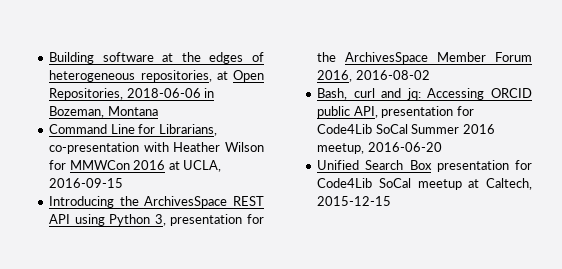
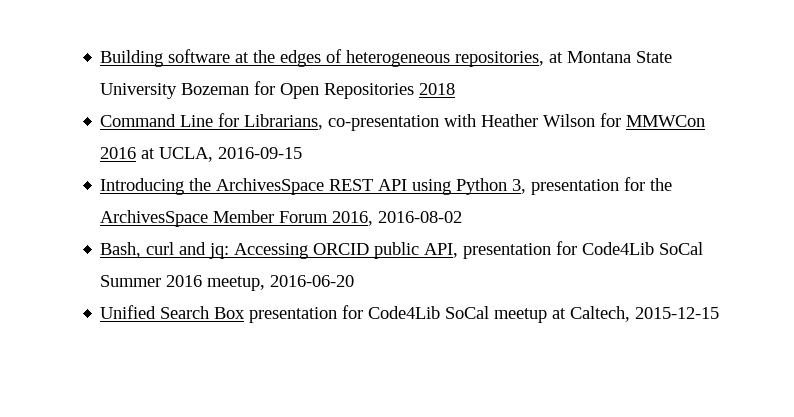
- Building software at the edges of heterogeneous repositories, at Open Repositories, 2018-06-06 in Bozeman, Montana
+ Building software at the edges of heterogeneous repositories, at Montana State University Bozeman for Open Repositories 2018

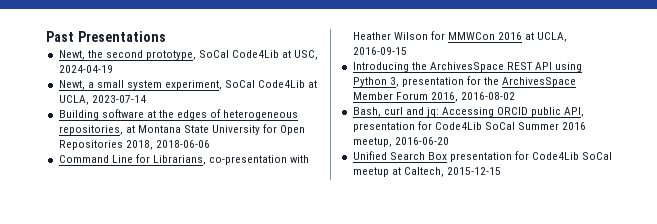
+ Past Presentations
+ Newt, the second prototype, SoCal Code4Lib at USC, 2024-04-19
+ Newt, a small system experiment, SoCal Code4Lib at UCLA, 2023-07-14
- Building software at the edges of heterogeneous repositories, at Montana State University Bozeman for Open Repositories 2018
+ Building software at the edges of heterogeneous repositories, at Montana State University for Open Repositories 2018, 2018-06-06

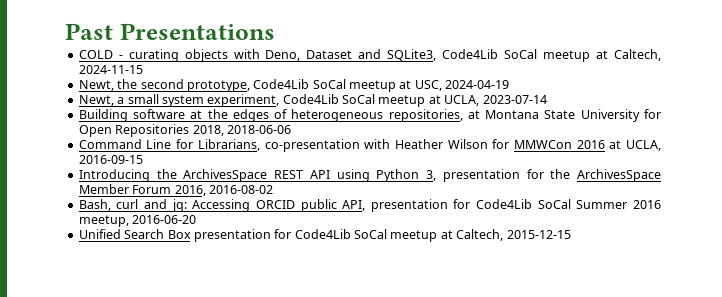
+ COLD - curating objects with Deno, Dataset and SQLite3, Code4Lib SoCal meetup at Caltech, 2024-11-15
- Newt, the second prototype, SoCal Code4Lib at USC, 2024-04-19
+ Newt, the second prototype, Code4Lib SoCal meetup at USC, 2024-04-19
- Newt, a small system experiment, SoCal Code4Lib at UCLA, 2023-07-14
+ Newt, a small system experiment, Code4Lib SoCal meetup at UCLA, 2023-07-14

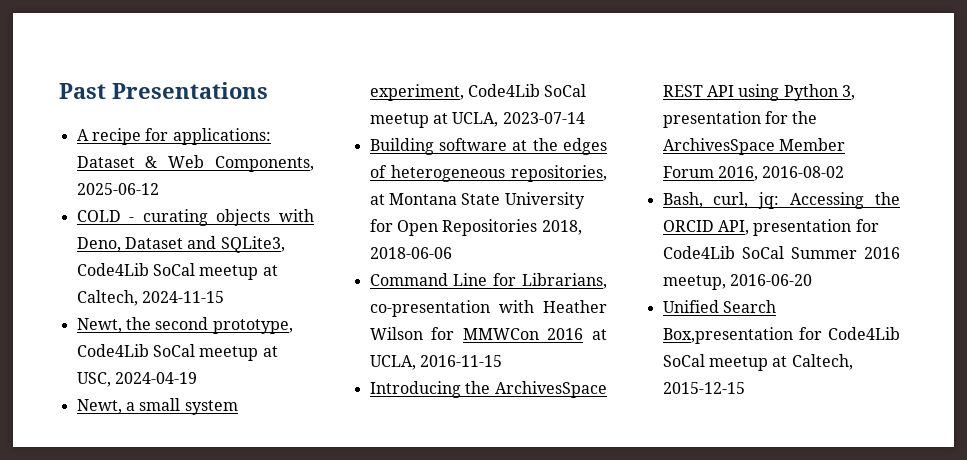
+ A recipe for applications: Dataset & Web Components, 2025-06-12
- Command Line for Librarians, co-presentation with Heather Wilson for MMWCon 2016 at UCLA, 2016-09-15
+ Command Line for Librarians, co-presentation with Heather Wilson for MMWCon 2016 at UCLA, 2016-11-15
- Bash, curl and jq: Accessing ORCID public API, presentation for Code4Lib SoCal Summer 2016 meetup, 2016-06-20
+ Bash, curl, jq: Accessing the ORCID API, presentation for Code4Lib SoCal Summer 2016 meetup, 2016-06-20
- Unified Search Box presentation for Code4Lib SoCal meetup at Caltech, 2015-12-15
+ Unified Search Box,presentation for Code4Lib SoCal meetup at Caltech, 2015-12-15

